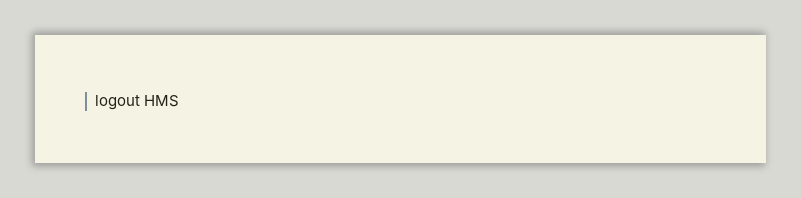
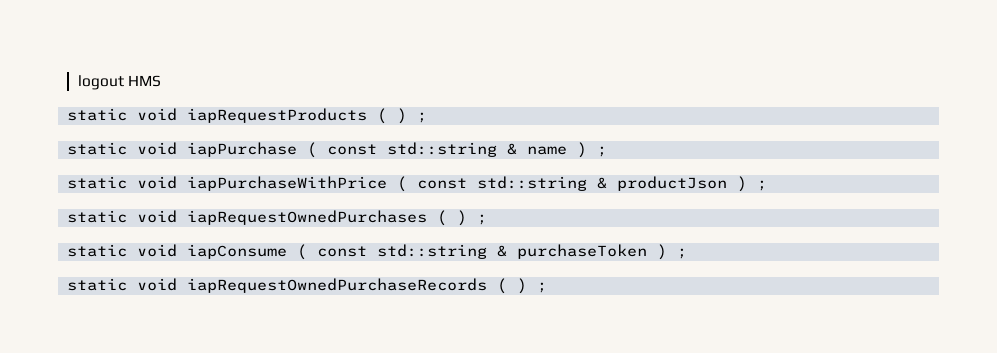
+ static void iapRequestProducts ( ) ;
+ static void iapPurchase ( const std::string & name ) ;
+ static void iapPurchaseWithPrice ( const std::string & productJson ) ;
+ static void iapRequestOwnedPurchases ( ) ;
+ static void iapConsume ( const std::string & purchaseToken ) ;
+ static void iapRequestOwnedPurchaseRecords ( ) ;

